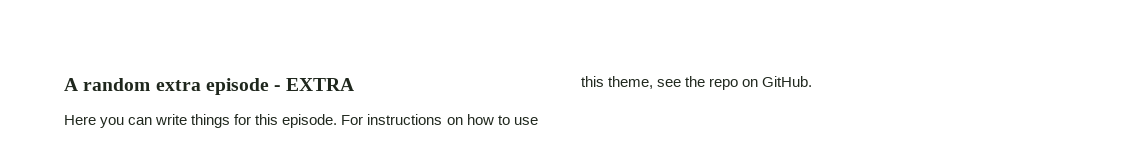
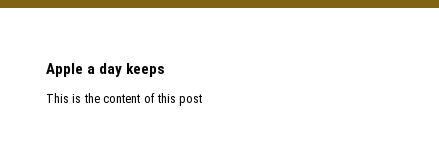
- A random extra episode - EXTRA
- Here you can write things for this episode. For instructions on how to use this theme, see the repo on GitHub.
+ Apple a day keeps
+ This is the content of this post

